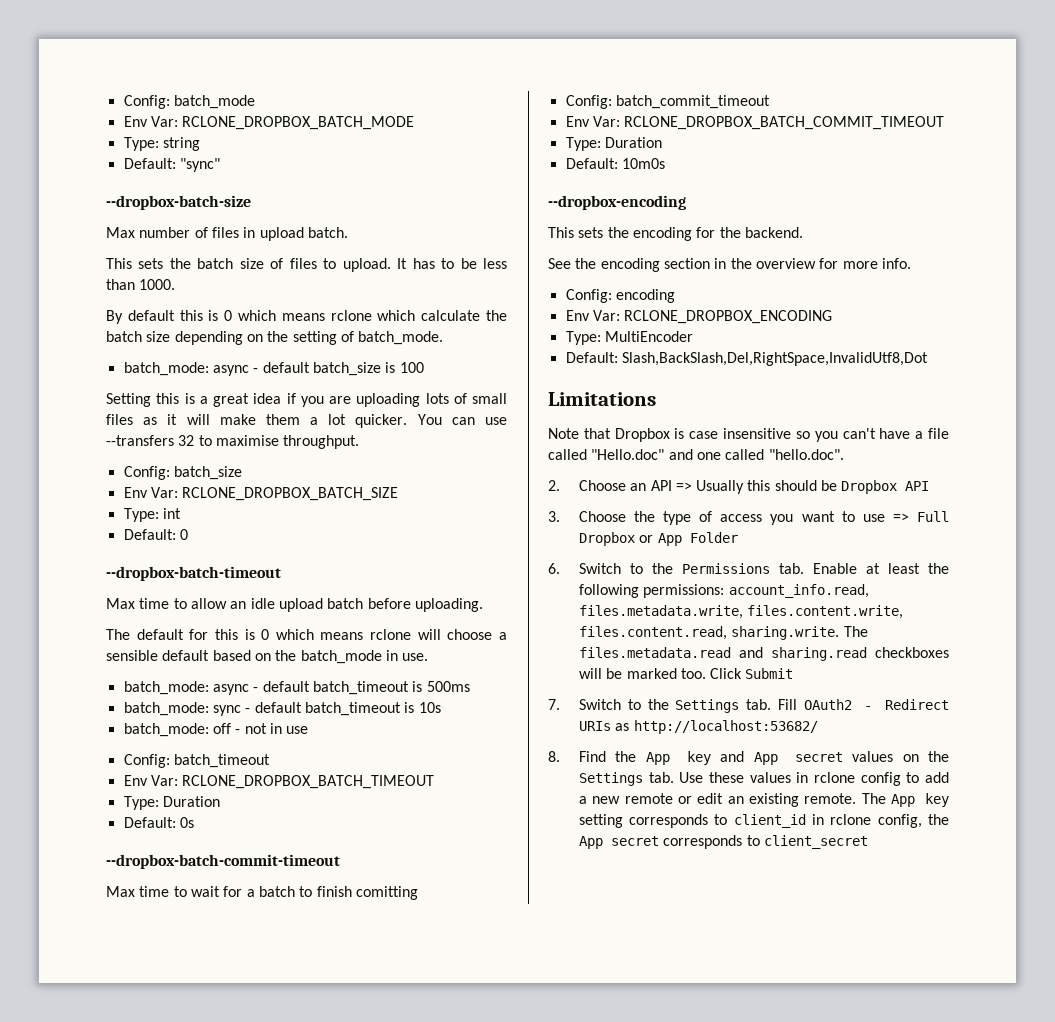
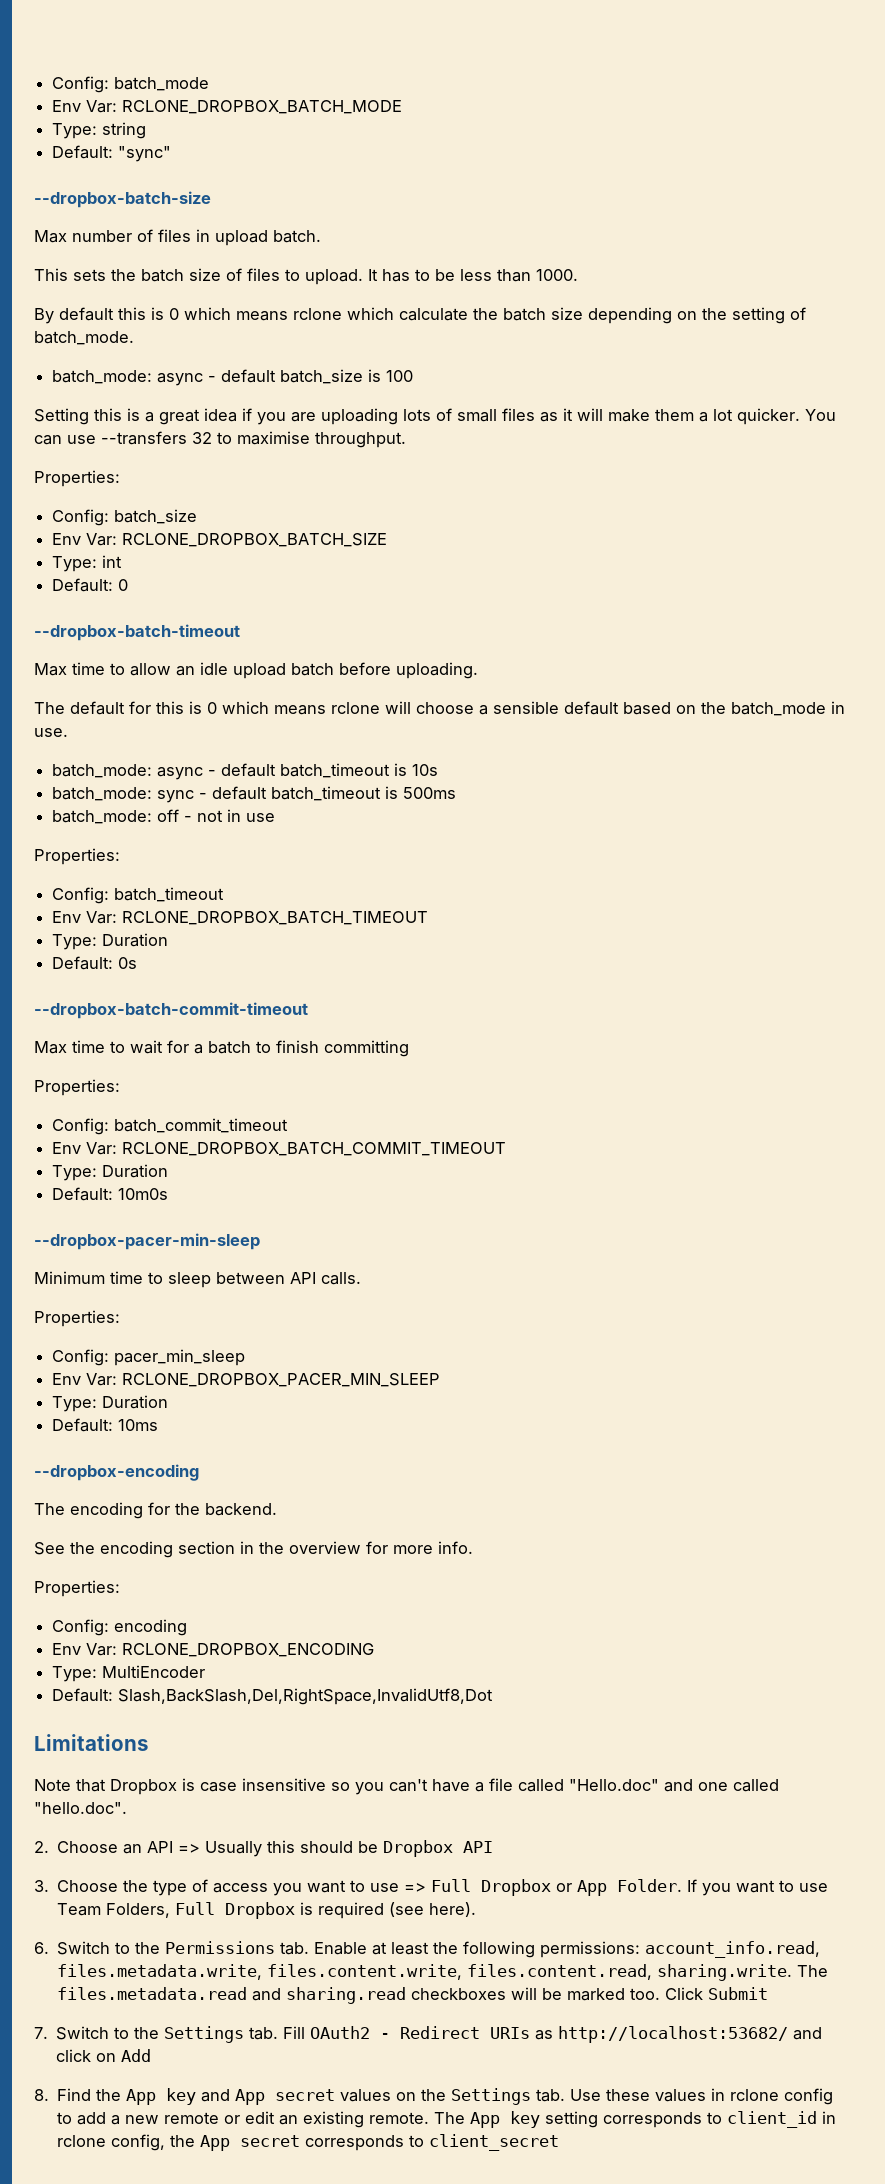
  You can use --transfers 32 to maximise throughput.
+ Properties:
- batch_mode: async - default batch_timeout is 500ms
+ batch_mode: async - default batch_timeout is 10s
- batch_mode: sync - default batch_timeout is 10s
+ batch_mode: sync - default batch_timeout is 500ms
  batch_mode: off - not in use
+ Properties:
- Max time to wait for a batch to finish comitting
+ Max time to wait for a batch to finish committing
+ Properties:
+ --dropbox-pacer-min-sleep
+ Minimum time to sleep between API calls.
+ Properties:
+ Config: pacer_min_sleep
+ Env Var: RCLONE_DROPBOX_PACER_MIN_SLEEP
+ Type: Duration
+ Default: 10ms
  --dropbox-encoding
- This sets the encoding for the backend.
+ The encoding for the backend.
  See the encoding section in the overview for more info.
+ Properties:
- 3. Choose the type of access you want to use => Full Dropbox or App Folder
+ 3. Choose the type of access you want to use => Full Dropbox or App Folder. If you want to use Team Folders, Full Dropbox is required (see here).
- 7. Switch to the Settings tab. Fill OAuth2 - Redirect URIs as http://localhost:53682/
+ 7. Switch to the Settings tab. Fill OAuth2 - Redirect URIs as http://localhost:53682/ and click on Add

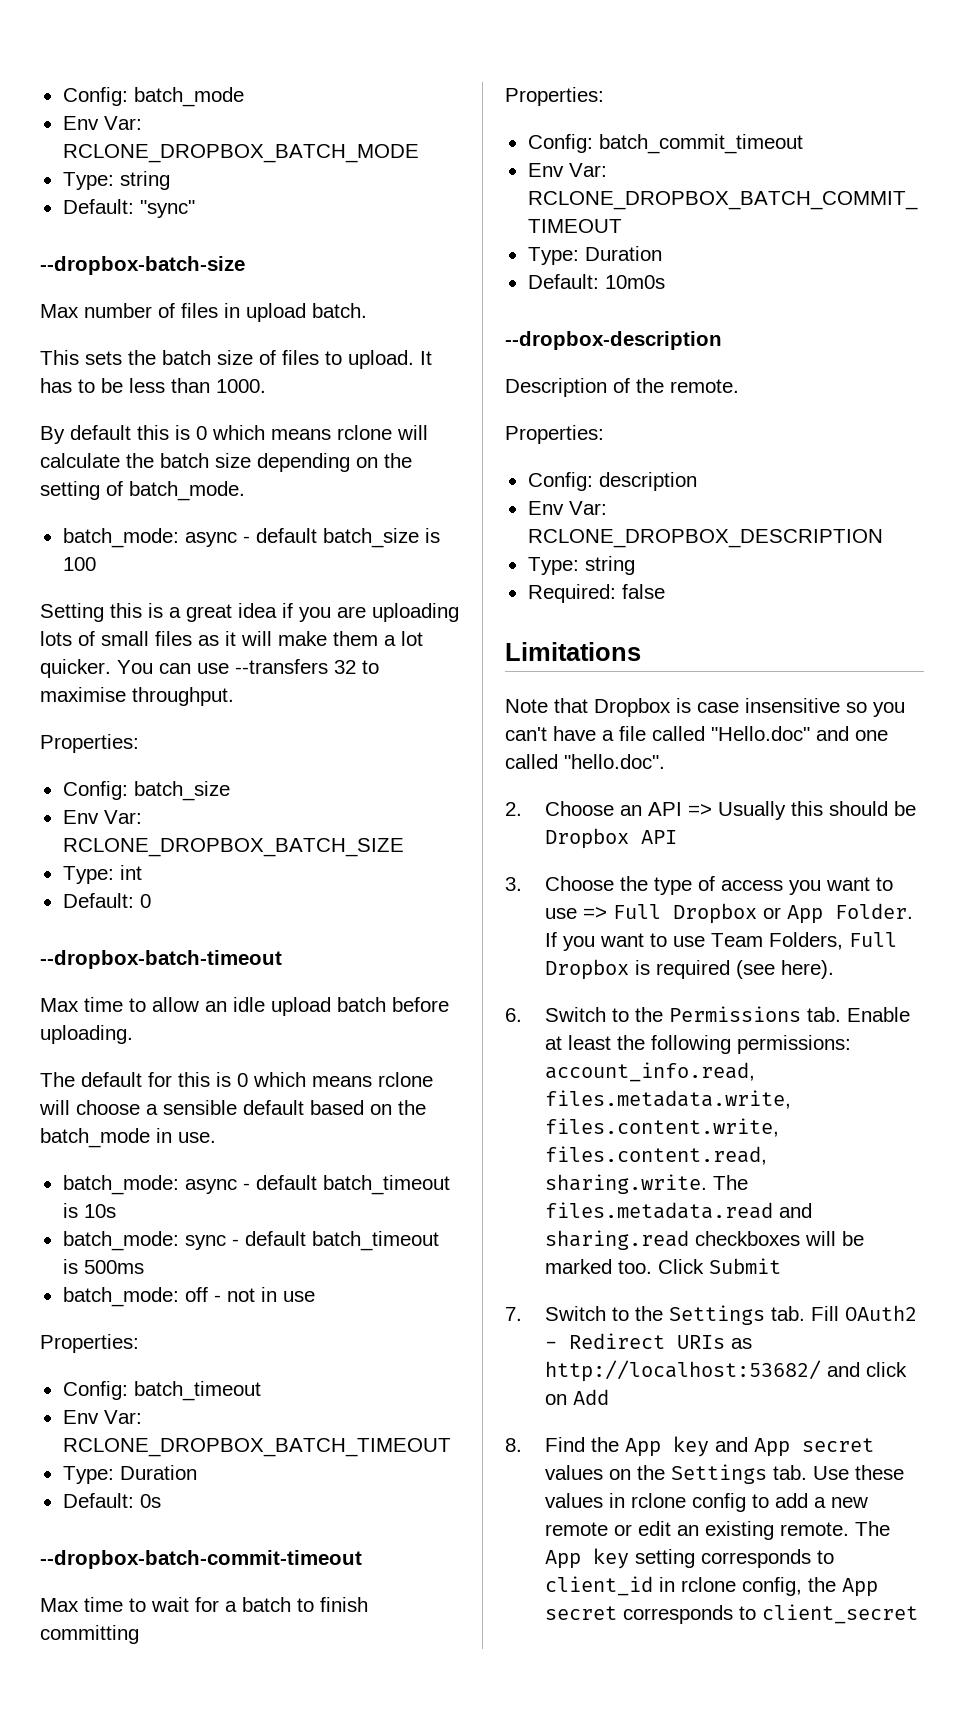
- By default this is 0 which means rclone which calculate the batch size depending on the setting of batch_mode.
+ By default this is 0 which means rclone will calculate the batch size depending on the setting of batch_mode.
- --dropbox-pacer-min-sleep
- Minimum time to sleep between API calls.
+ --dropbox-description
+ Description of the remote.
  Properties:
- Config: pacer_min_sleep
- Env Var: RCLONE_DROPBOX_PACER_MIN_SLEEP
- Type: Duration
- Default: 10ms
- --dropbox-encoding
- The encoding for the backend.
- See the encoding section in the overview for more info.
- Properties:
- Config: encoding
- Env Var: RCLONE_DROPBOX_ENCODING
- Type: MultiEncoder
- Default: Slash,BackSlash,Del,RightSpace,InvalidUtf8,Dot
+ Config: description
+ Env Var: RCLONE_DROPBOX_DESCRIPTION
+ Type: string
+ Required: false

